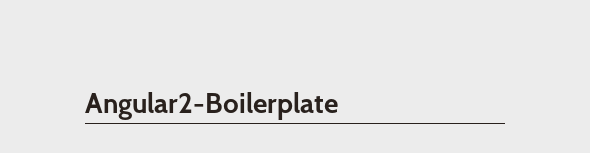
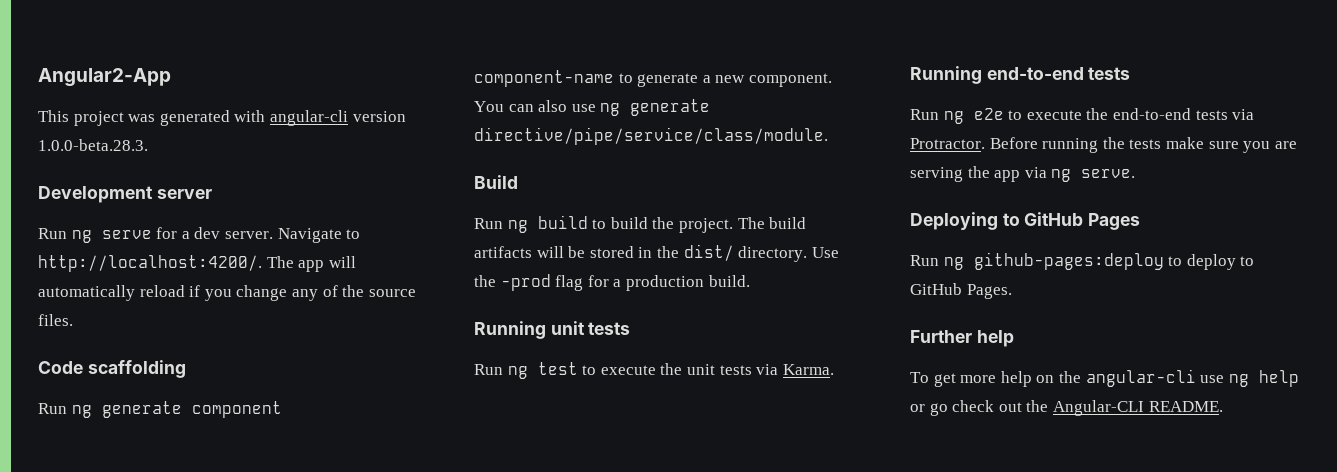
- Angular2-Boilerplate
+ Angular2-App
+ This project was generated with angular-cli version 1.0.0-beta.28.3.
+ Development server
+ Run ng serve for a dev server. Navigate to http://localhost:4200/. The app will automatically reload if you change any of the source files.
+ Code scaffolding
+ Run ng generate component component-name to generate a new component. You can also use ng generate directive/pipe/service/class/module.
+ Build
+ Run ng build to build the project. The build artifacts will be stored in the dist/ directory. Use the -prod flag for a production build.
+ Running unit tests
+ Run ng test to execute the unit tests via Karma.
+ Running end-to-end tests
+ Run ng e2e to execute the end-to-end tests via Protractor. Before running the tests make sure you are serving the app via ng serve.
+ Deploying to GitHub Pages
+ Run ng github-pages:deploy to deploy to GitHub Pages.
+ Further help
+ To get more help on the angular-cli use ng help or go check out the Angular-CLI README.

